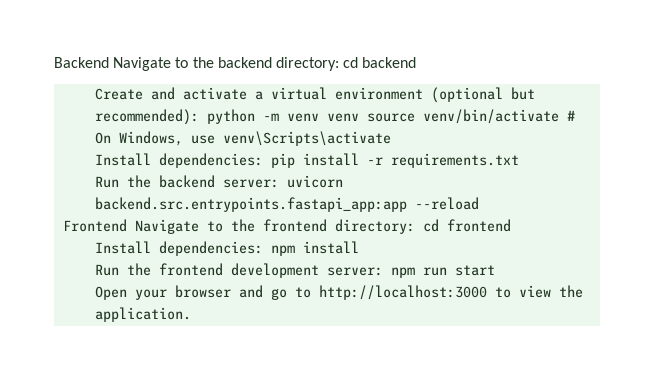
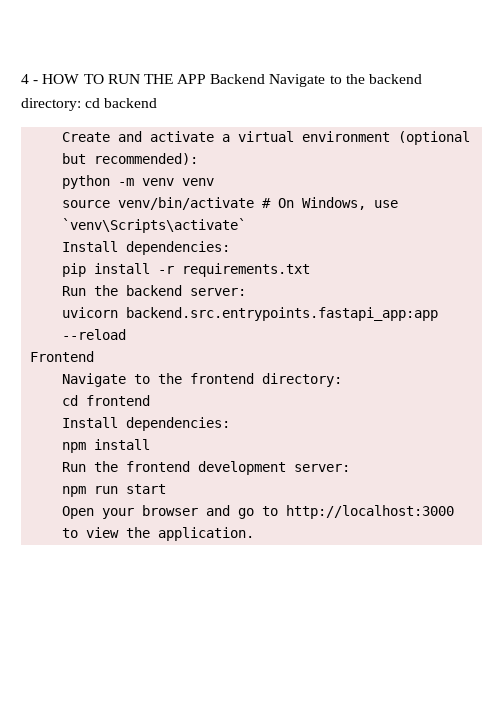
- Backend Navigate to the backend directory: cd backend
+ 4 - HOW TO RUN THE APP Backend Navigate to the backend directory: cd backend
- Create and activate a virtual environment (optional but recommended): python -m venv venv source venv/bin/activate # On Windows, use venv\Scripts\activate
- Install dependencies: pip install -r requirements.txt
+ Create and activate a virtual environment (optional but recommended):
+ python -m venv venv
+ source venv/bin/activate # On Windows, use `venv\Scripts\activate`
+ Install dependencies:
+ pip install -r requirements.txt
- Run the backend server: uvicorn backend.src.entrypoints.fastapi_app:app --reload
+ Run the backend server:
+ uvicorn backend.src.entrypoints.fastapi_app:app --reload
- Frontend Navigate to the frontend directory: cd frontend
- Install dependencies: npm install
+ Frontend
+ Navigate to the frontend directory:
+ cd frontend
+ Install dependencies:
+ npm install
- Run the frontend development server: npm run start
+ Run the frontend development server:
+ npm run start

